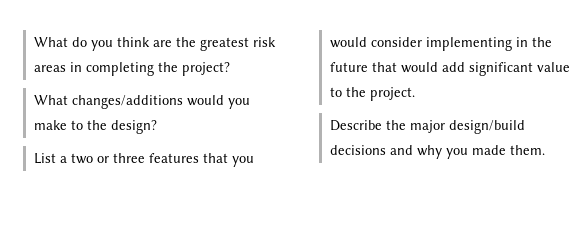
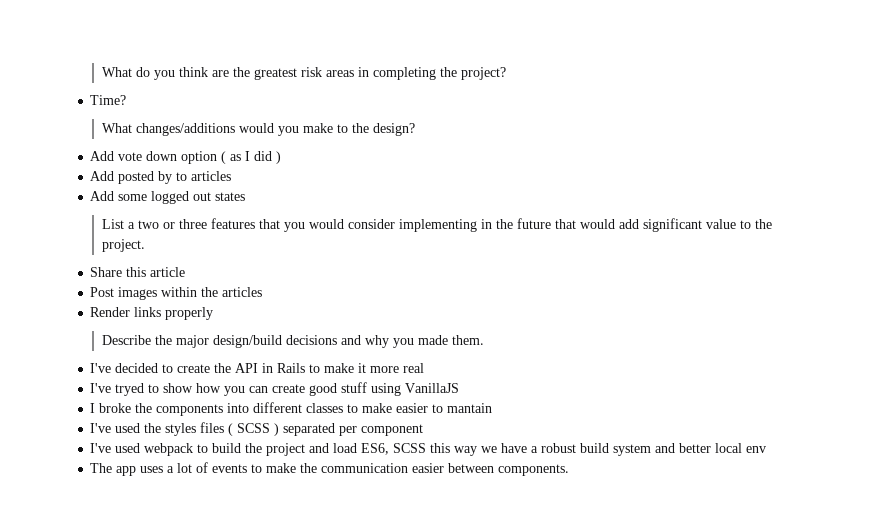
+ Time?
+ Add vote down option ( as I did )
+ Add posted by to articles
+ Add some logged out states
+ Share this article
+ Post images within the articles
+ Render links properly
+ I've decided to create the API in Rails to make it more real
+ I've tryed to show how you can create good stuff using VanillaJS
+ I broke the components into different classes to make easier to mantain
+ I've used the styles files ( SCSS ) separated per component
+ I've used webpack to build the project and load ES6, SCSS this way we have a robust build system and better local env
+ The app uses a lot of events to make the communication easier between components.

